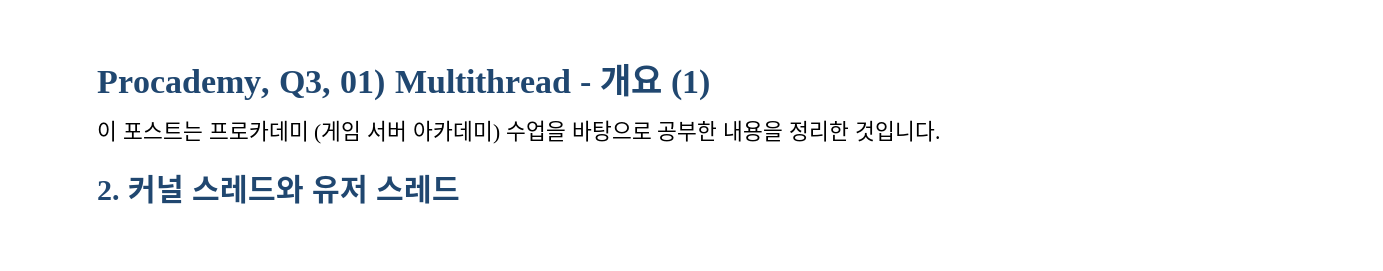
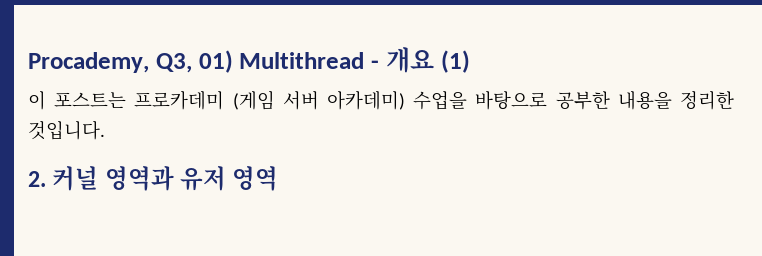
- 2. 커널 스레드와 유저 스레드
+ 2. 커널 영역과 유저 영역

